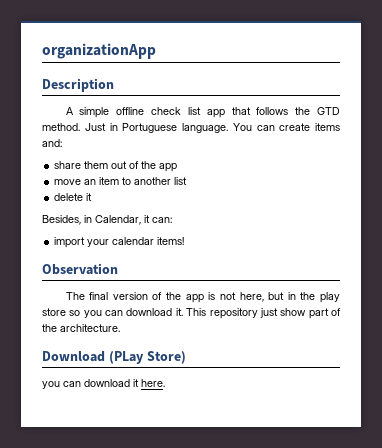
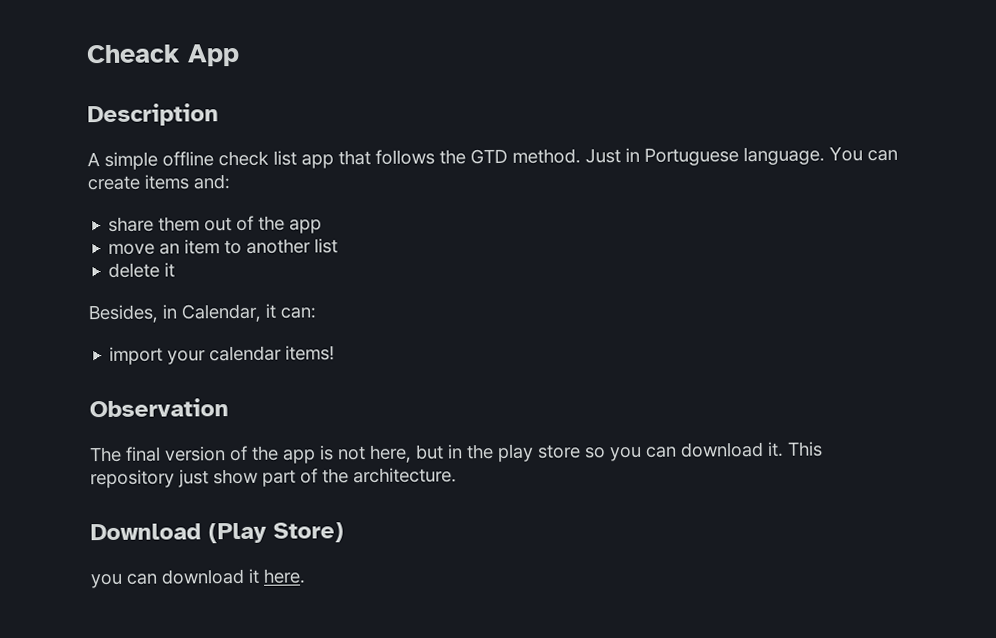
- organizationApp
+ Cheack App
- Download (PLay Store)
+ Download (Play Store)

